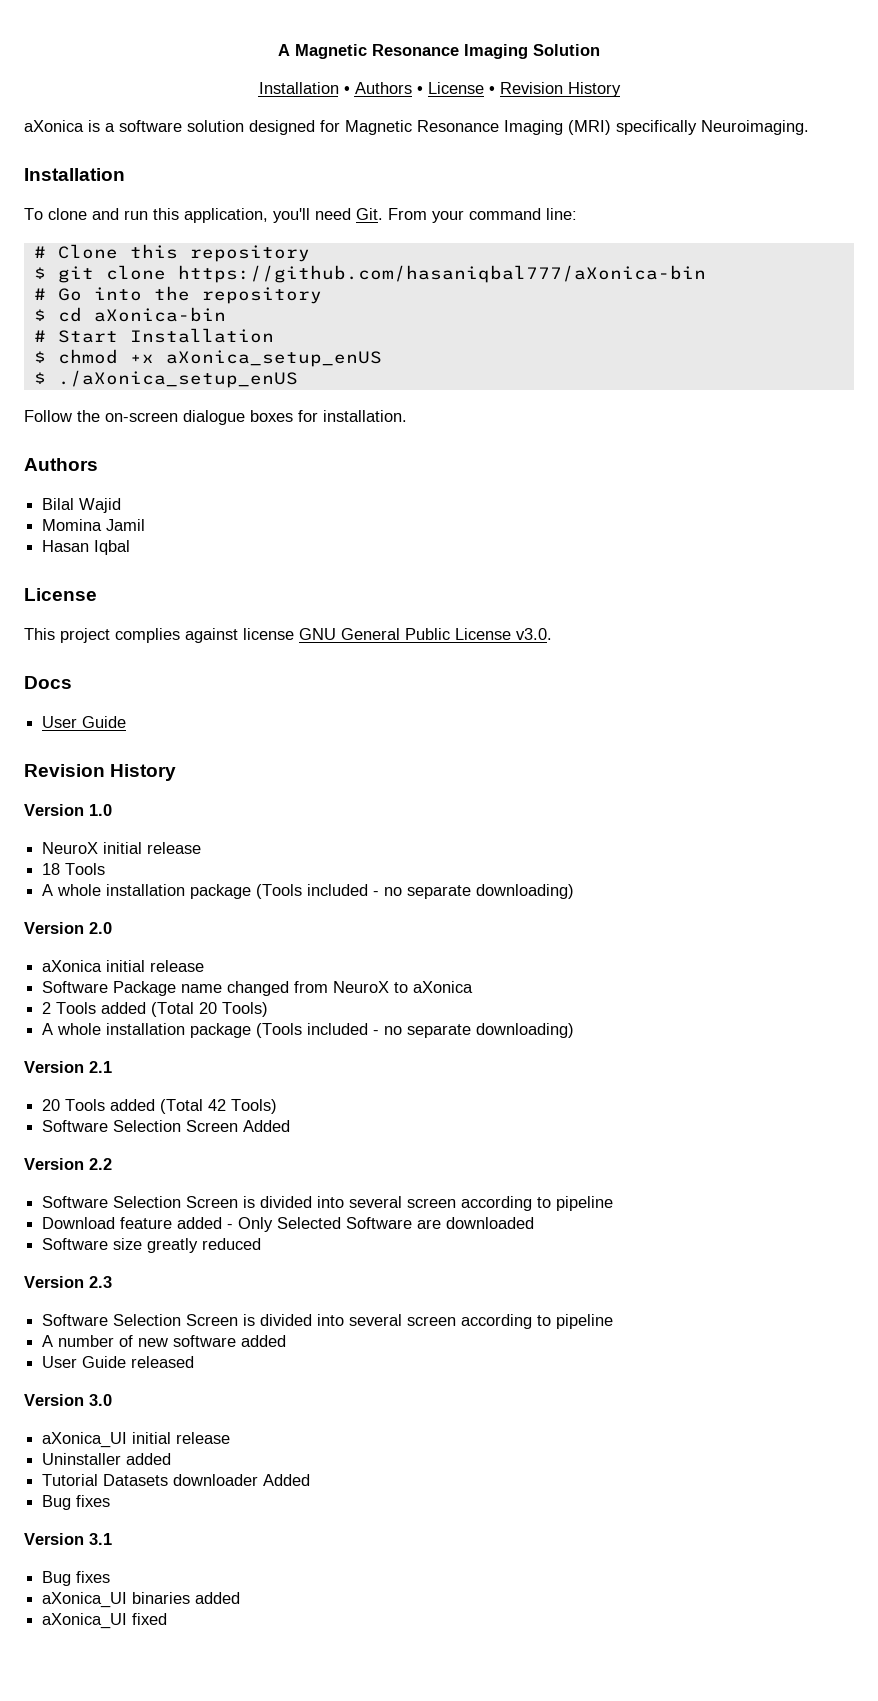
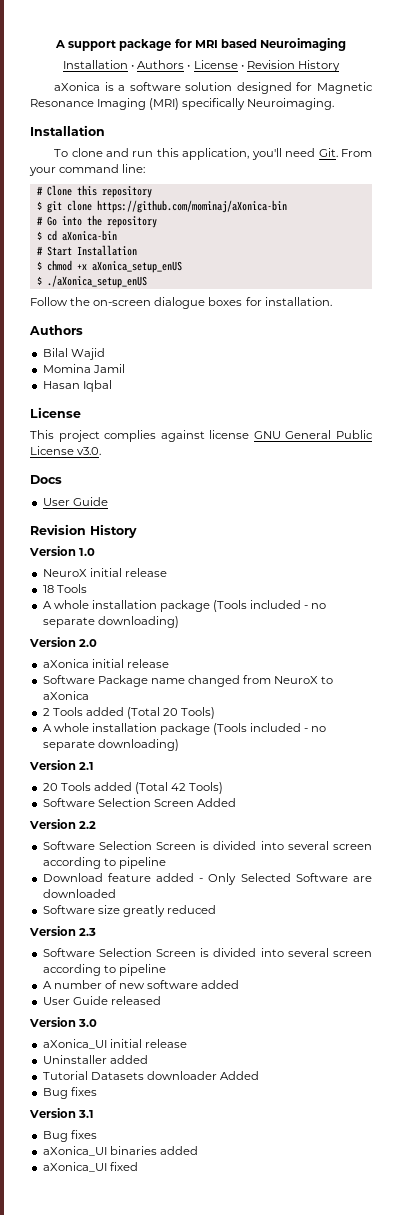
- A Magnetic Resonance Imaging Solution
+ A support package for MRI based Neuroimaging
- $ git clone https://github.com/hasaniqbal777/aXonica-bin
+ $ git clone https://github.com/mominaj/aXonica-bin

